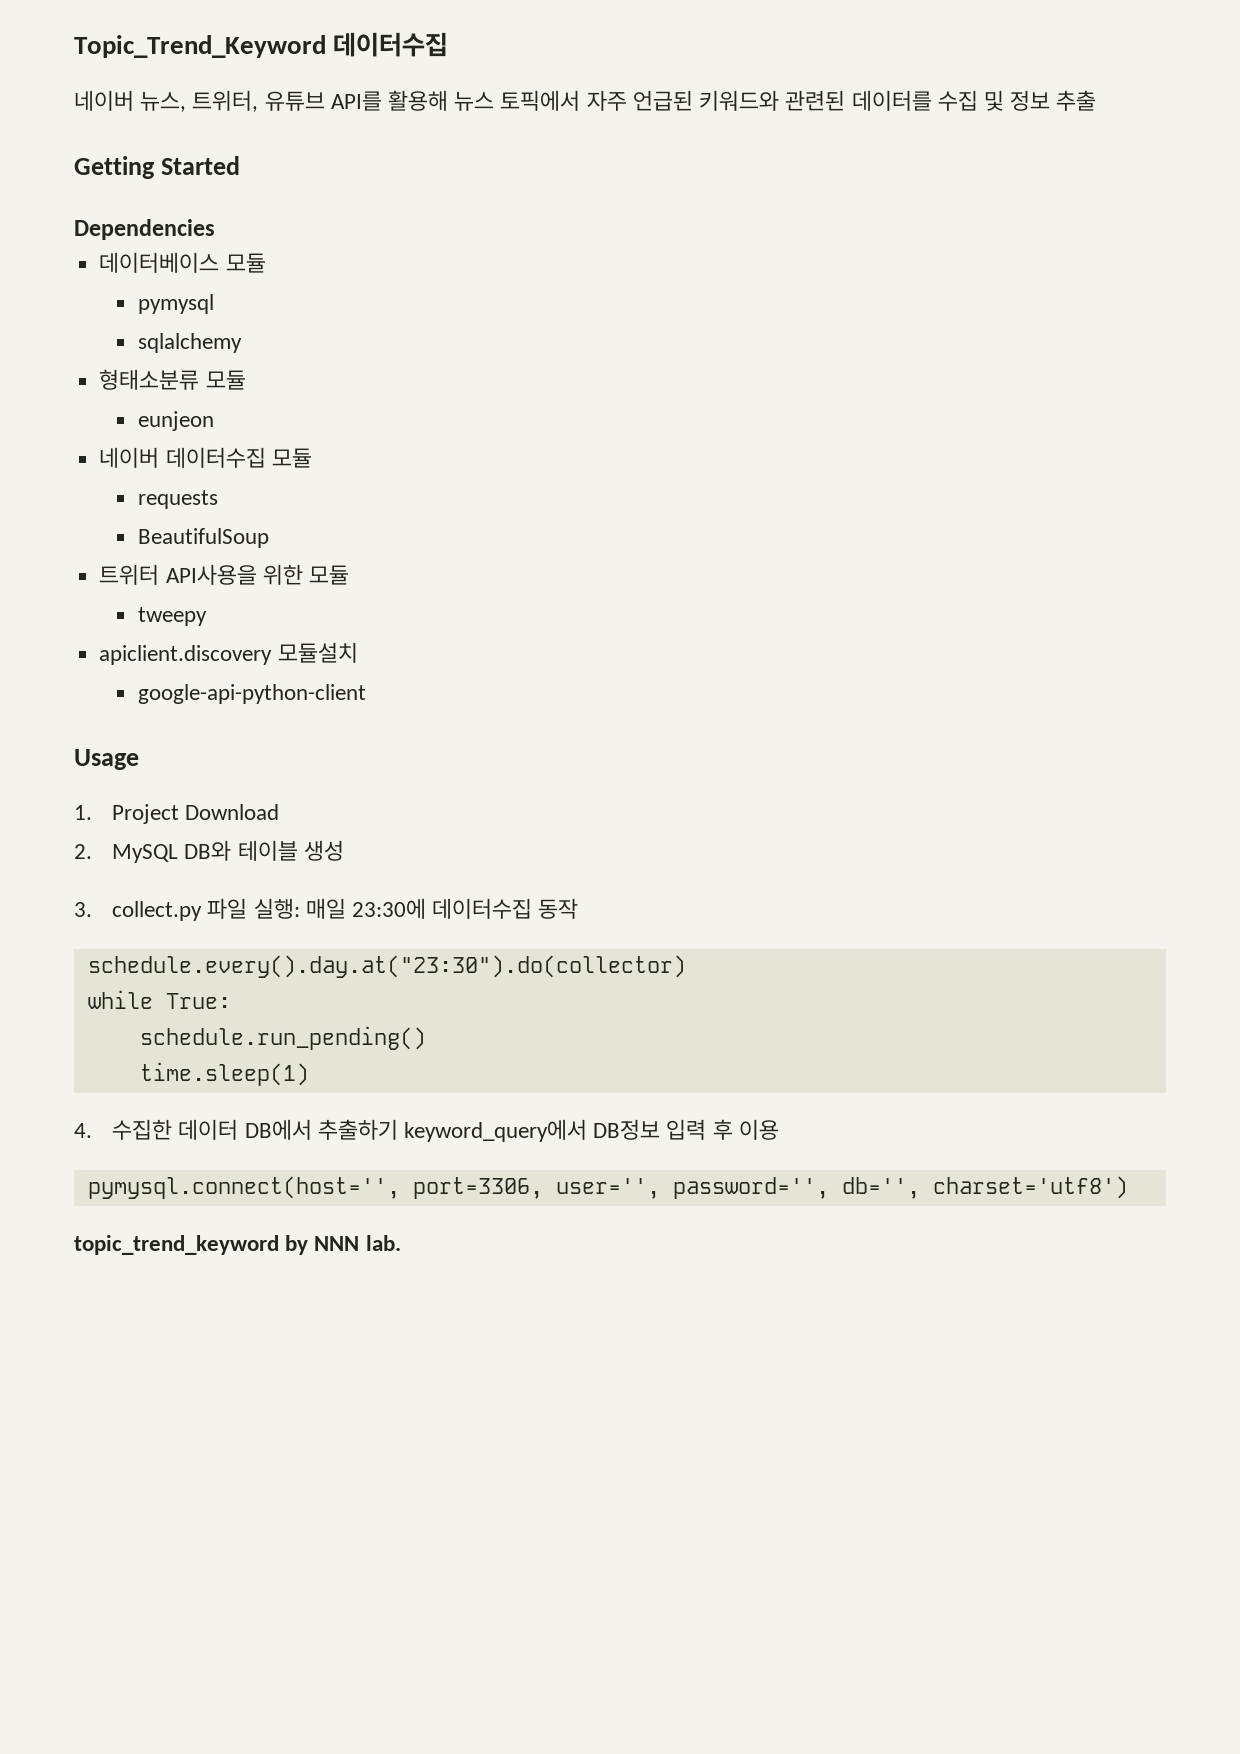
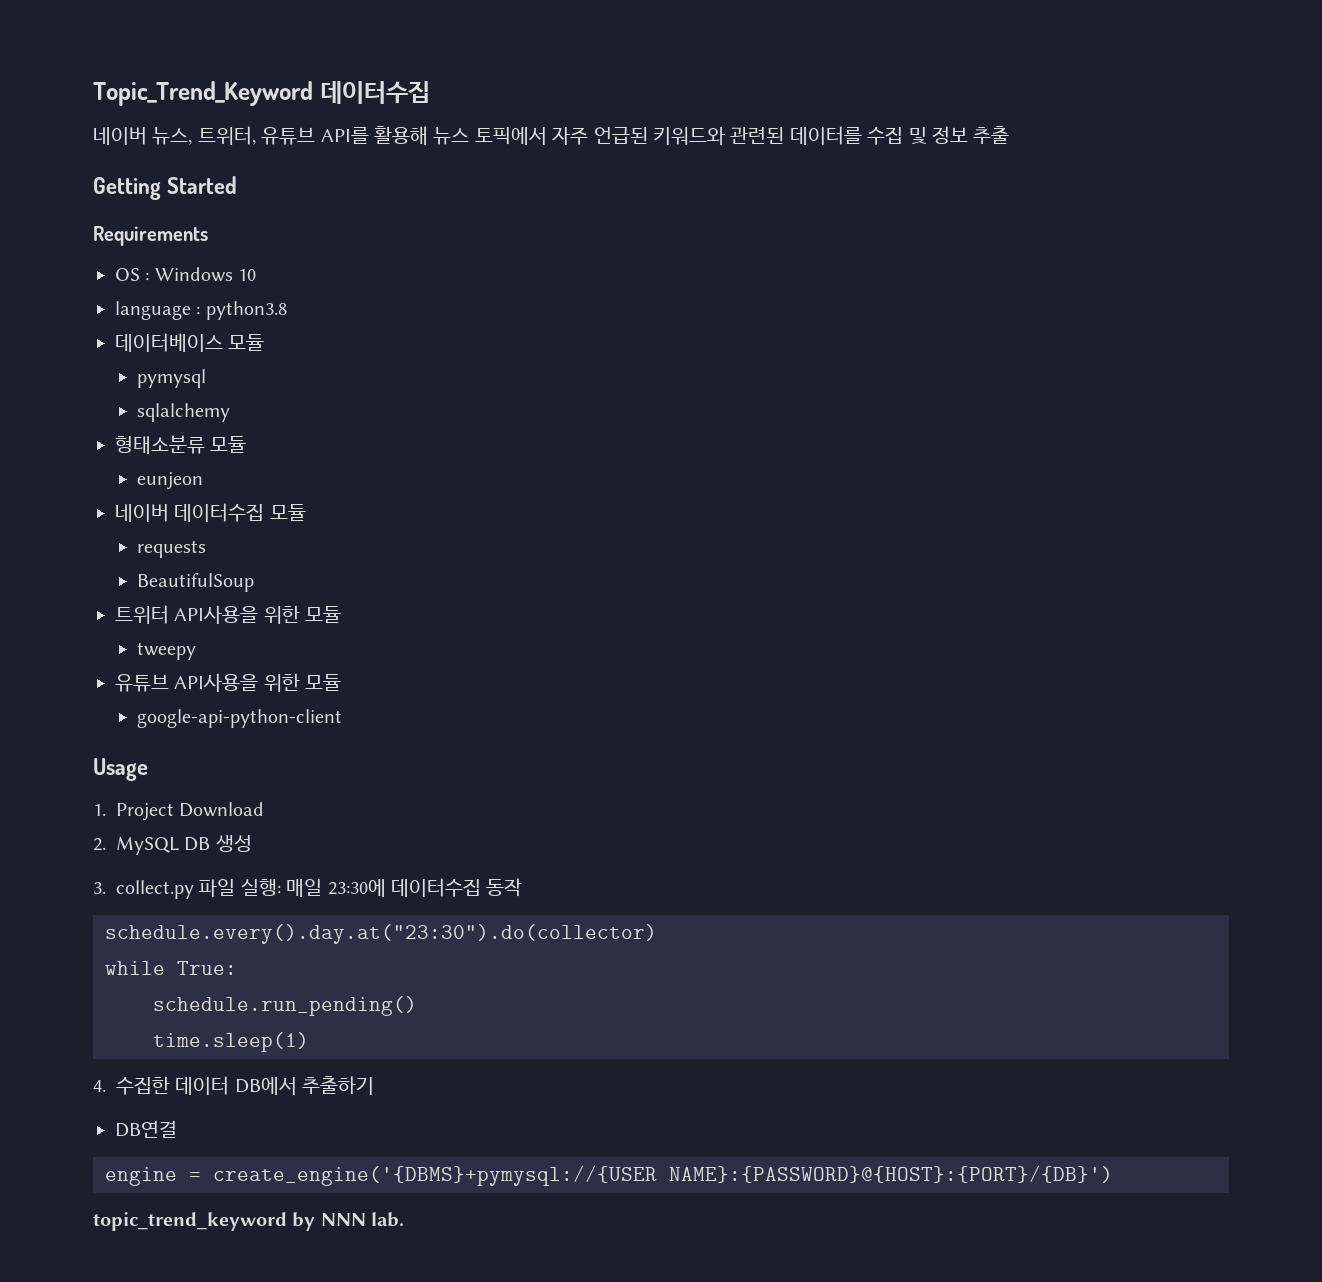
- Dependencies
+ Requirements
+ OS : Windows 10
+ language : python3.8
- apiclient.discovery 모듈설치
+ 유튜브 API사용을 위한 모듈
- 2. MySQL DB와 테이블 생성
+ 2. MySQL DB 생성
- 4. 수집한 데이터 DB에서 추출하기 keyword_query에서 DB정보 입력 후 이용
- pymysql.connect(host='', port=3306, user='', password='', db='', charset='utf8')
+ 4. 수집한 데이터 DB에서 추출하기
+ DB연결
+ engine = create_engine('{DBMS}+pymysql://{USER NAME}:{PASSWORD}@{HOST}:{PORT}/{DB}')

